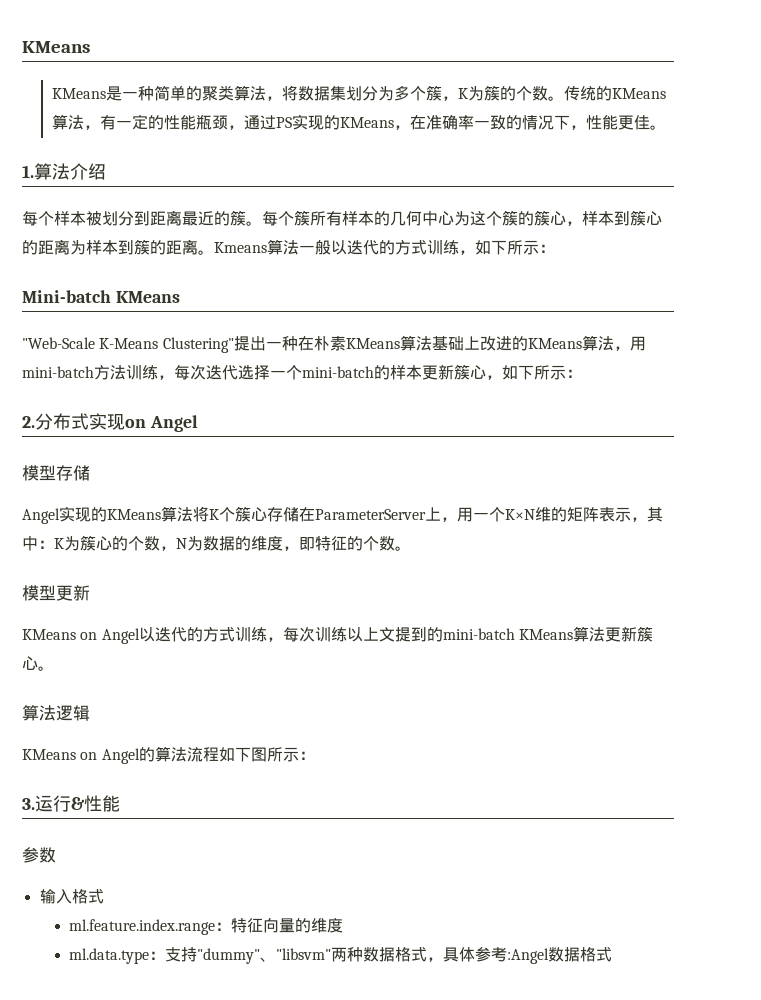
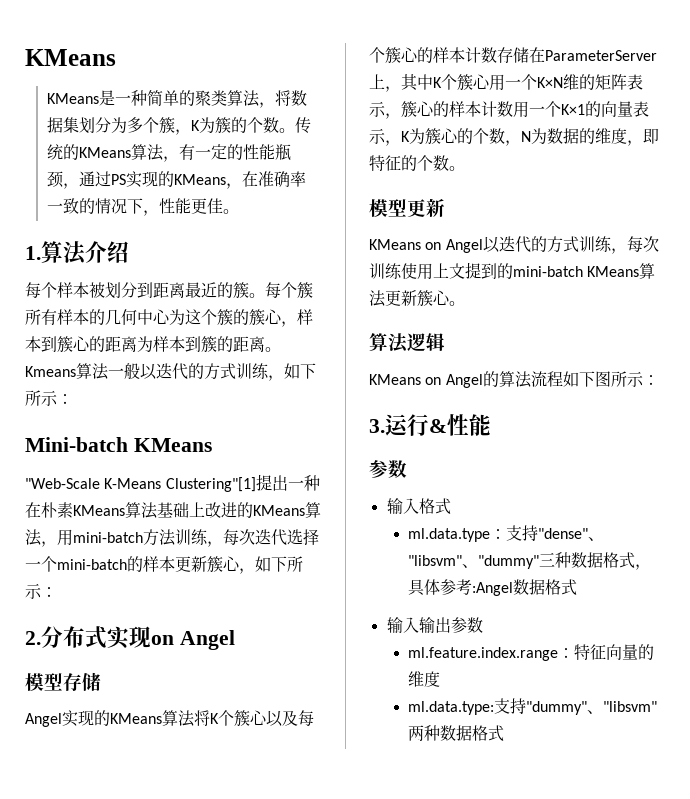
- "Web-Scale K-Means Clustering"提出一种在朴素KMeans算法基础上改进的KMeans算法，用mini-batch方法训练，每次迭代选择一个mini-batch的样本更新簇心，如下所示：
+ "Web-Scale K-Means Clustering"[1]提出一种在朴素KMeans算法基础上改进的KMeans算法，用mini-batch方法训练，每次迭代选择一个mini-batch的样本更新簇心，如下所示：
- Angel实现的KMeans算法将K个簇心存储在ParameterServer上，用一个K×N维的矩阵表示，其中：K为簇心的个数，N为数据的维度，即特征的个数。
+ Angel实现的KMeans算法将K个簇心以及每个簇心的样本计数存储在ParameterServer上，其中K个簇心用一个K×N维的矩阵表示，簇心的样本计数用一个K×1的向量表示，K为簇心的个数，N为数据的维度，即特征的个数。
- KMeans on Angel以迭代的方式训练，每次训练以上文提到的mini-batch KMeans算法更新簇心。
+ KMeans on Angel以迭代的方式训练，每次训练使用上文提到的mini-batch KMeans算法更新簇心。
- ml.feature.index.range：特征向量的维度
- ml.data.type：支持"dummy"、"libsvm"两种数据格式，具体参考:Angel数据格式
+ ml.data.type：支持"dense"、"libsvm"、"dummy"三种数据格式，具体参考:Angel数据格式
+ 输入输出参数
+ ml.feature.index.range：特征向量的维度
+ ml.data.type:支持"dummy"、"libsvm"两种数据格式

